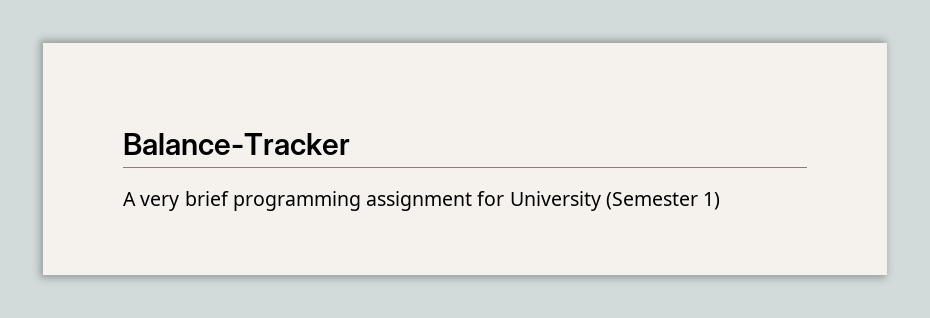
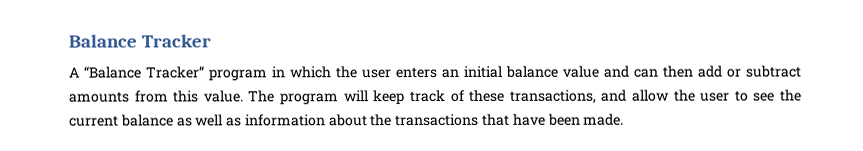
- Balance-Tracker
+ Balance Tracker
- A very brief programming assignment for University (Semester 1)
+ A “Balance Tracker” program in which the user enters an initial balance value and can then add or subtract amounts from this value. The program will keep track of these transactions, and allow the user to see the current balance as well as information about the transactions that have been made.

